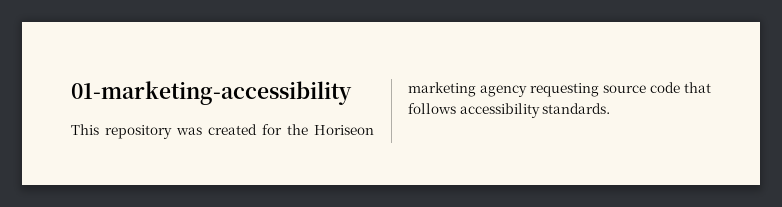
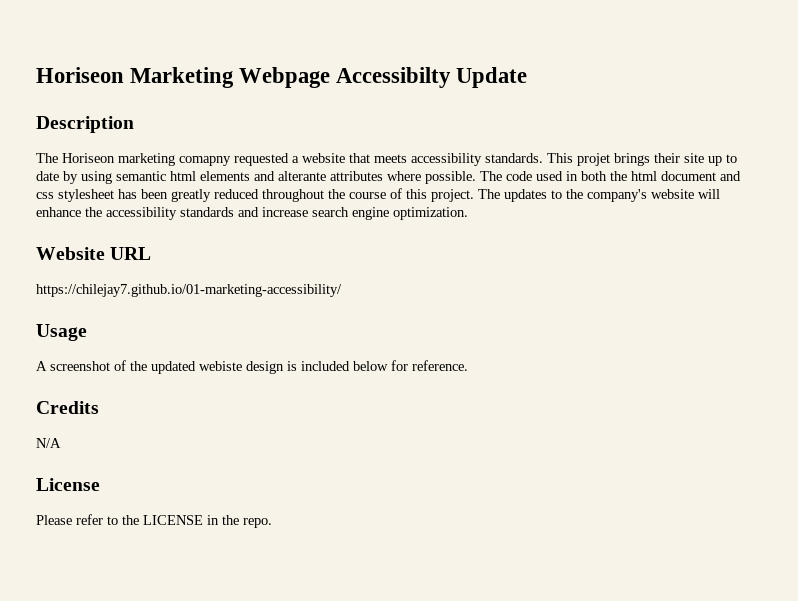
- 01-marketing-accessibility
- This repository was created for the Horiseon marketing agency requesting source code that follows accessibility standards.
+ Horiseon Marketing Webpage Accessibilty Update
+ Description
+ The Horiseon marketing comapny requested a website that meets accessibility standards. This projet brings their site up to date by using semantic html elements and alterante attributes where possible. The code used in both the html document and css stylesheet has been greatly reduced throughout the course of this project. The updates to the company's website will enhance the accessibility standards and increase search engine optimization.
+ Website URL
+ https://chilejay7.github.io/01-marketing-accessibility/
+ Usage
+ A screenshot of the updated webiste design is included below for reference.
+ Credits
+ N/A
+ License
+ Please refer to the LICENSE in the repo.

